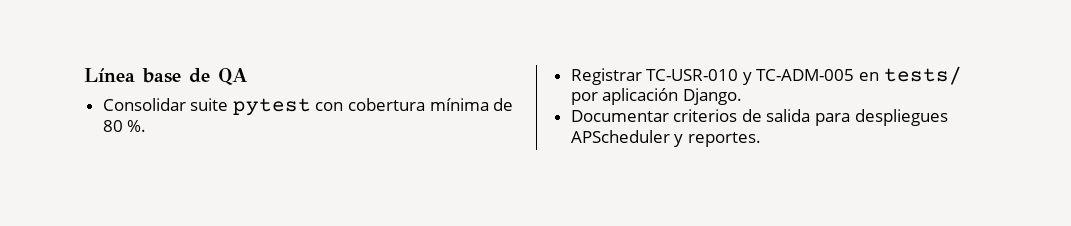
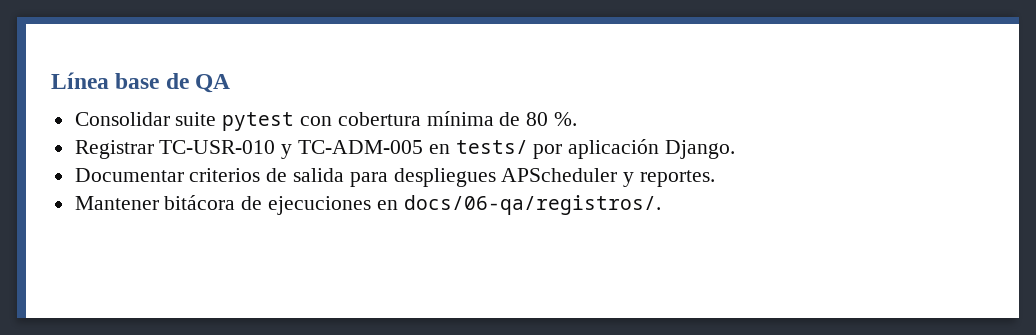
+ Mantener bitácora de ejecuciones en docs/06-qa/registros/.

